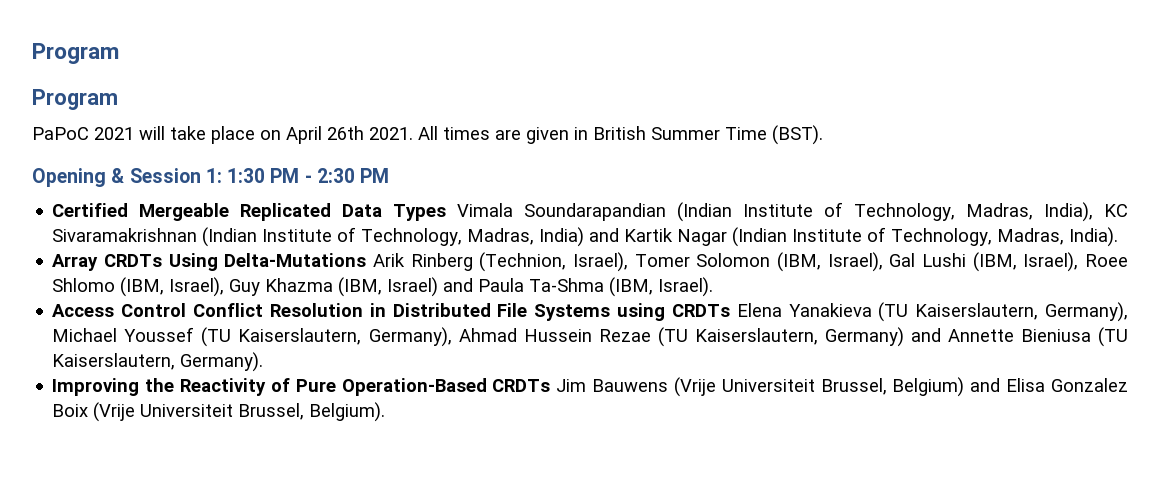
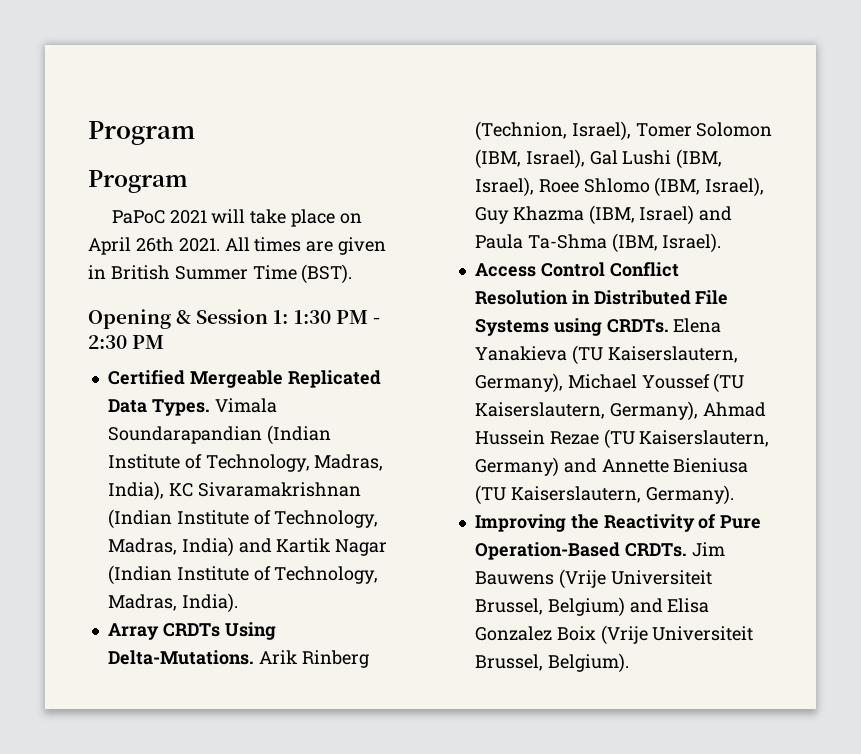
- Certified Mergeable Replicated Data Types Vimala Soundarapandian (Indian Institute of Technology, Madras, India), KC Sivaramakrishnan (Indian Institute of Technology, Madras, India) and Kartik Nagar (Indian Institute of Technology, Madras, India).
+ Certified Mergeable Replicated Data Types. Vimala Soundarapandian (Indian Institute of Technology, Madras, India), KC Sivaramakrishnan (Indian Institute of Technology, Madras, India) and Kartik Nagar (Indian Institute of Technology, Madras, India).
- Array CRDTs Using Delta-Mutations Arik Rinberg (Technion, Israel), Tomer Solomon (IBM, Israel), Gal Lushi (IBM, Israel), Roee Shlomo (IBM, Israel), Guy Khazma (IBM, Israel) and Paula Ta-Shma (IBM, Israel).
+ Array CRDTs Using Delta-Mutations. Arik Rinberg (Technion, Israel), Tomer Solomon (IBM, Israel), Gal Lushi (IBM, Israel), Roee Shlomo (IBM, Israel), Guy Khazma (IBM, Israel) and Paula Ta-Shma (IBM, Israel).
- Access Control Conflict Resolution in Distributed File Systems using CRDTs Elena Yanakieva (TU Kaiserslautern, Germany), Michael Youssef (TU Kaiserslautern, Germany), Ahmad Hussein Rezae (TU Kaiserslautern, Germany) and Annette Bieniusa (TU Kaiserslautern, Germany).
+ Access Control Conflict Resolution in Distributed File Systems using CRDTs. Elena Yanakieva (TU Kaiserslautern, Germany), Michael Youssef (TU Kaiserslautern, Germany), Ahmad Hussein Rezae (TU Kaiserslautern, Germany) and Annette Bieniusa (TU Kaiserslautern, Germany).
- Improving the Reactivity of Pure Operation-Based CRDTs Jim Bauwens (Vrije Universiteit Brussel, Belgium) and Elisa Gonzalez Boix (Vrije Universiteit Brussel, Belgium).
+ Improving the Reactivity of Pure Operation-Based CRDTs. Jim Bauwens (Vrije Universiteit Brussel, Belgium) and Elisa Gonzalez Boix (Vrije Universiteit Brussel, Belgium).

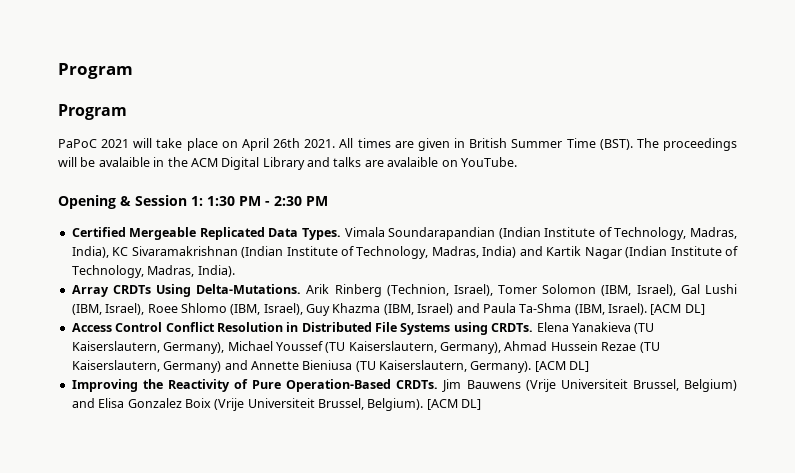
+ The proceedings will be avalaible in the ACM Digital Library and talks are avalaible on YouTube.
- Arik Rinberg (Technion, Israel), Tomer Solomon (IBM, Israel), Gal Lushi (IBM, Israel), Roee Shlomo (IBM, Israel), Guy Khazma (IBM, Israel) and Paula Ta-Shma (IBM, Israel).
+ Arik Rinberg (Technion, Israel), Tomer Solomon (IBM, Israel), Gal Lushi (IBM, Israel), Roee Shlomo (IBM, Israel), Guy Khazma (IBM, Israel) and Paula Ta-Shma (IBM, Israel). [ACM DL]
- Elena Yanakieva (TU Kaiserslautern, Germany), Michael Youssef (TU Kaiserslautern, Germany), Ahmad Hussein Rezae (TU Kaiserslautern, Germany) and Annette Bieniusa (TU Kaiserslautern, Germany).
+ Elena Yanakieva (TU Kaiserslautern, Germany), Michael Youssef (TU Kaiserslautern, Germany), Ahmad Hussein Rezae (TU Kaiserslautern, Germany) and Annette Bieniusa (TU Kaiserslautern, Germany). [ACM DL]
- Jim Bauwens (Vrije Universiteit Brussel, Belgium) and Elisa Gonzalez Boix (Vrije Universiteit Brussel, Belgium).
+ Jim Bauwens (Vrije Universiteit Brussel, Belgium) and Elisa Gonzalez Boix (Vrije Universiteit Brussel, Belgium). [ACM DL]

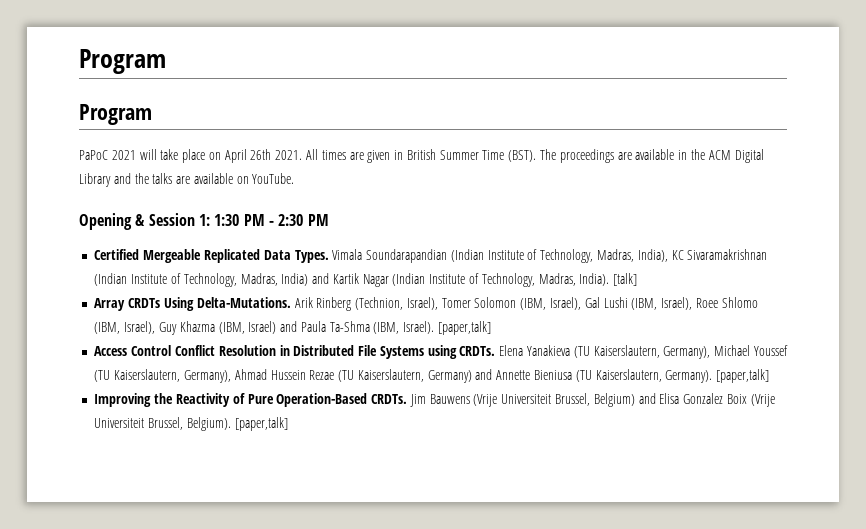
- The proceedings will be avalaible in the ACM Digital Library and talks are avalaible on YouTube.
+ The proceedings are available in the ACM Digital Library and the talks are available on YouTube.
+ [talk]
- Arik Rinberg (Technion, Israel), Tomer Solomon (IBM, Israel), Gal Lushi (IBM, Israel), Roee Shlomo (IBM, Israel), Guy Khazma (IBM, Israel) and Paula Ta-Shma (IBM, Israel). [ACM DL]
+ Arik Rinberg (Technion, Israel), Tomer Solomon (IBM, Israel), Gal Lushi (IBM, Israel), Roee Shlomo (IBM, Israel), Guy Khazma (IBM, Israel) and Paula Ta-Shma (IBM, Israel). [paper,talk]
- Elena Yanakieva (TU Kaiserslautern, Germany), Michael Youssef (TU Kaiserslautern, Germany), Ahmad Hussein Rezae (TU Kaiserslautern, Germany) and Annette Bieniusa (TU Kaiserslautern, Germany). [ACM DL]
+ Elena Yanakieva (TU Kaiserslautern, Germany), Michael Youssef (TU Kaiserslautern, Germany), Ahmad Hussein Rezae (TU Kaiserslautern, Germany) and Annette Bieniusa (TU Kaiserslautern, Germany). [paper,talk]
- Jim Bauwens (Vrije Universiteit Brussel, Belgium) and Elisa Gonzalez Boix (Vrije Universiteit Brussel, Belgium). [ACM DL]
+ Jim Bauwens (Vrije Universiteit Brussel, Belgium) and Elisa Gonzalez Boix (Vrije Universiteit Brussel, Belgium). [paper,talk]

